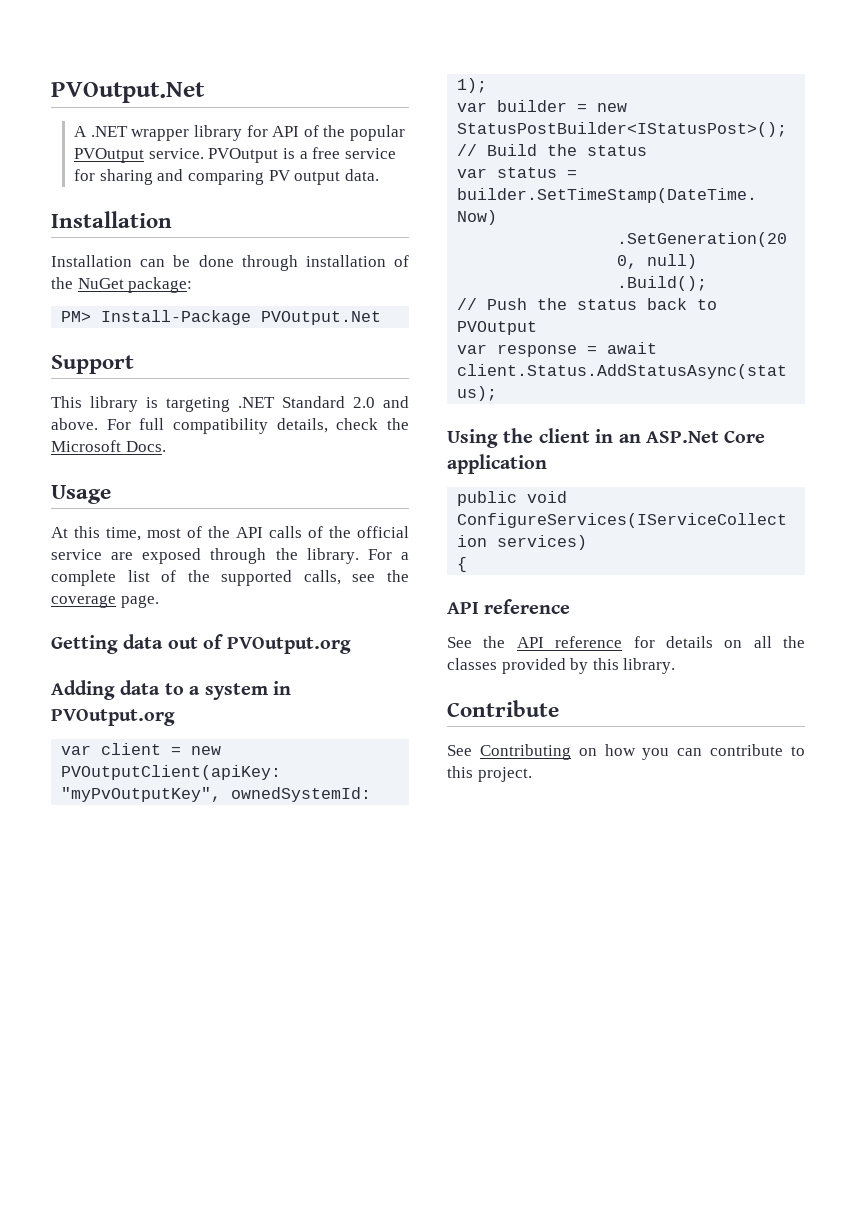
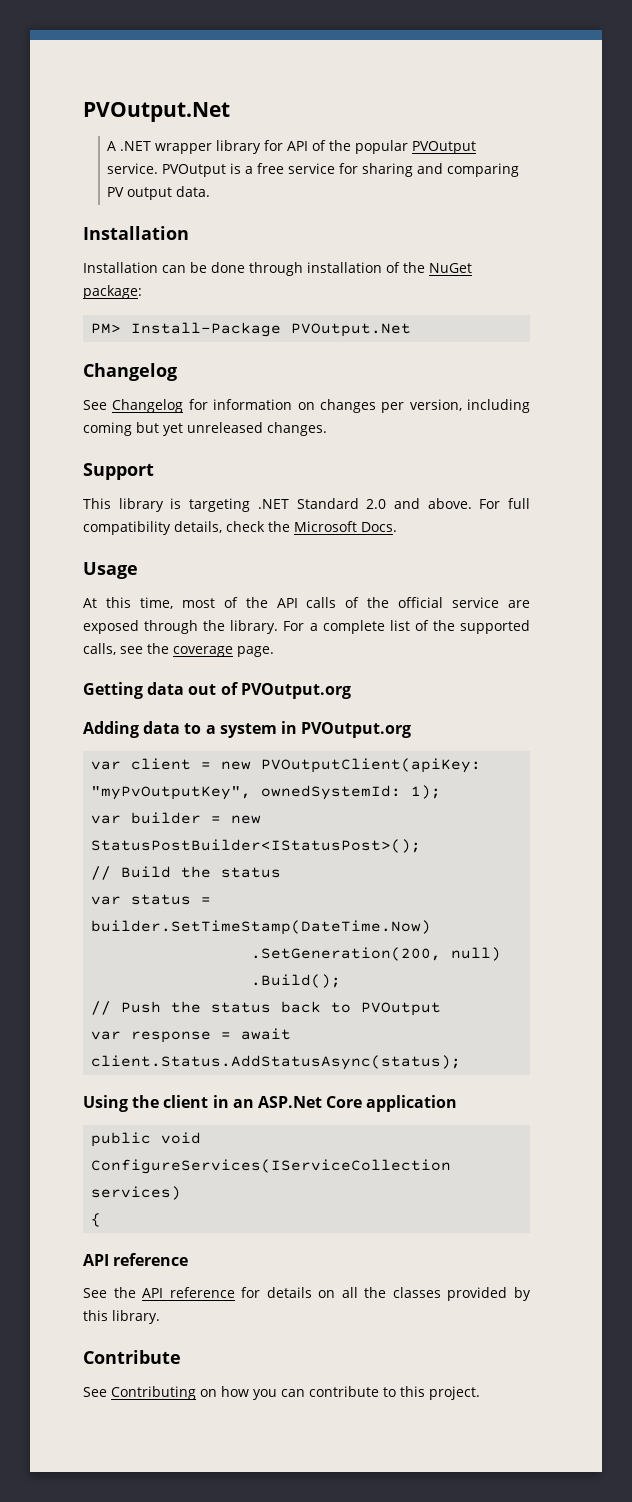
  PM> Install-Package PVOutput.Net
+ Changelog
+ See Changelog for information on changes per version, including coming but yet unreleased changes.

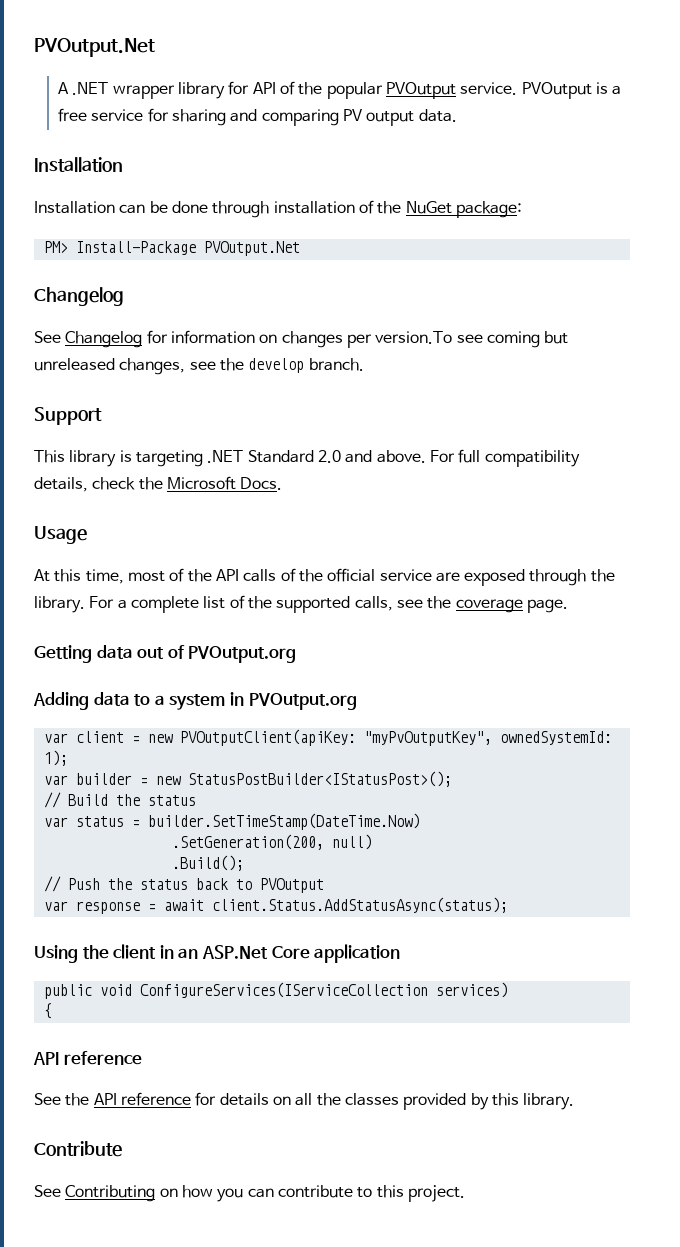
- See Changelog for information on changes per version, including coming but yet unreleased changes.
+ See Changelog for information on changes per version.To see coming but unreleased changes, see the develop branch.

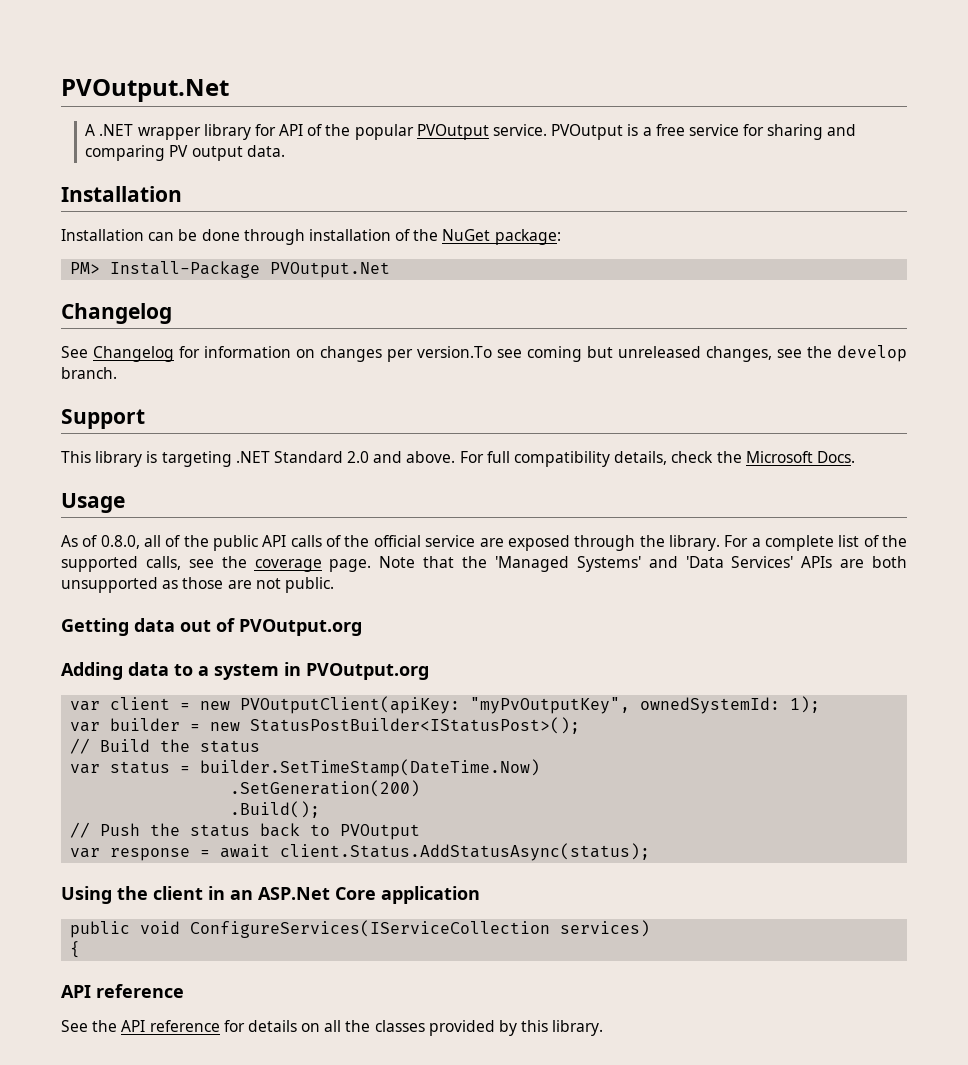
- At this time, most of the API calls of the official service are exposed through the library.
+ As of 0.8.0, all of the public API calls of the official service are exposed through the library.
+ Note that the 'Managed Systems' and 'Data Services' APIs are both unsupported as those are not public.
- .SetGeneration(200, null)
+ .SetGeneration(200)
- Contribute
- See Contributing on how you can contribute to this project.

